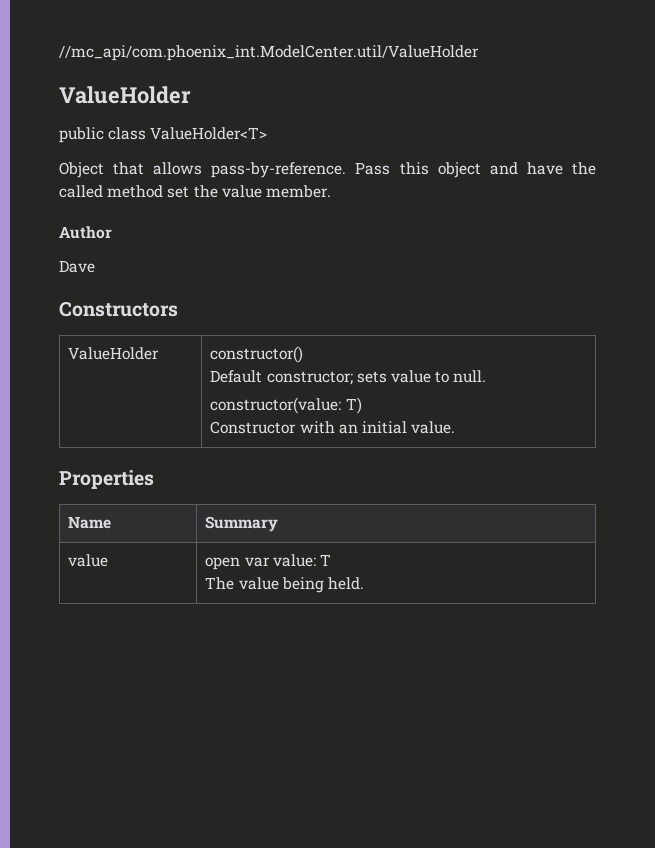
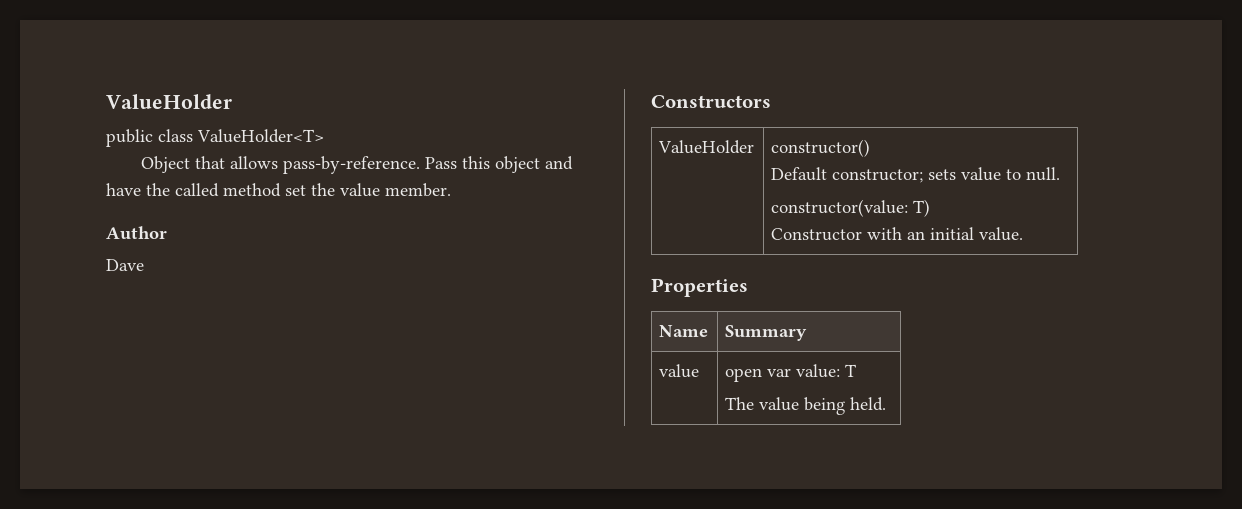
- //mc_api/com.phoenix_int.ModelCenter.util/ValueHolder

